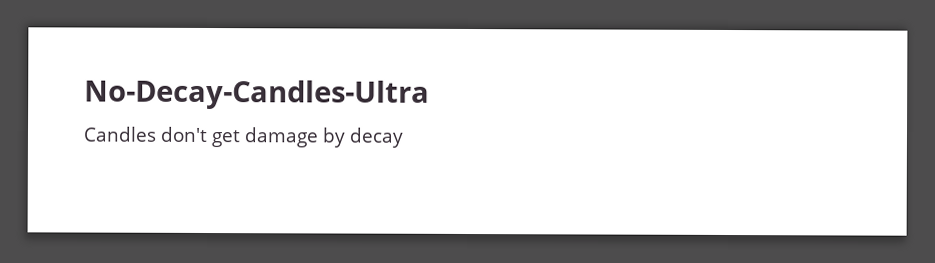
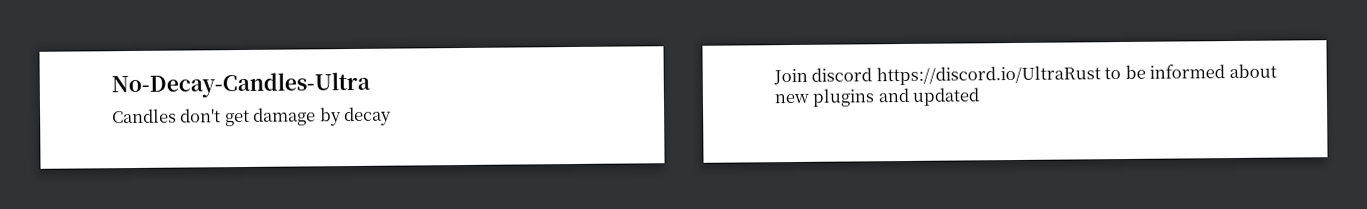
+ Join discord https://discord.io/UltraRust to be informed about new plugins and updated

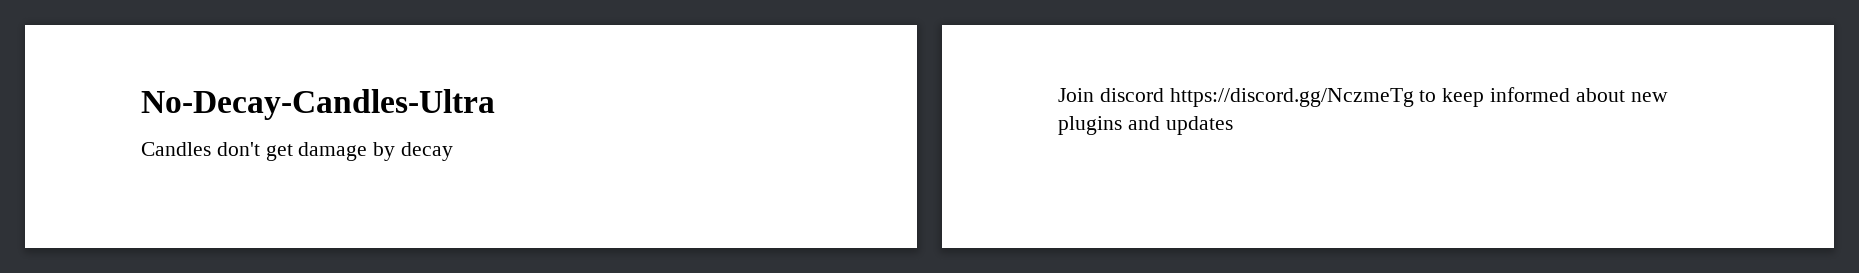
- Join discord https://discord.io/UltraRust to be informed about new plugins and updated
+ Join discord https://discord.gg/NczmeTg to keep informed about new plugins and updates

